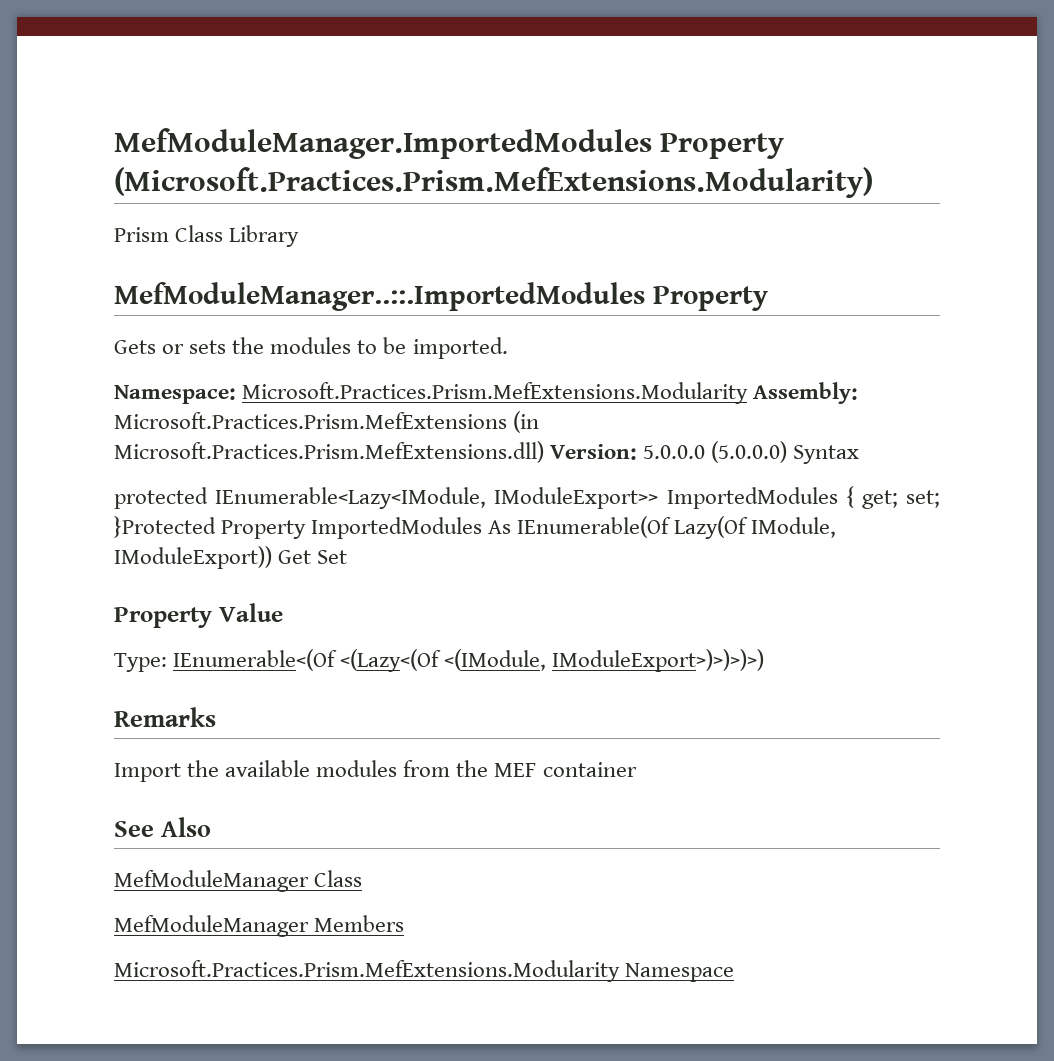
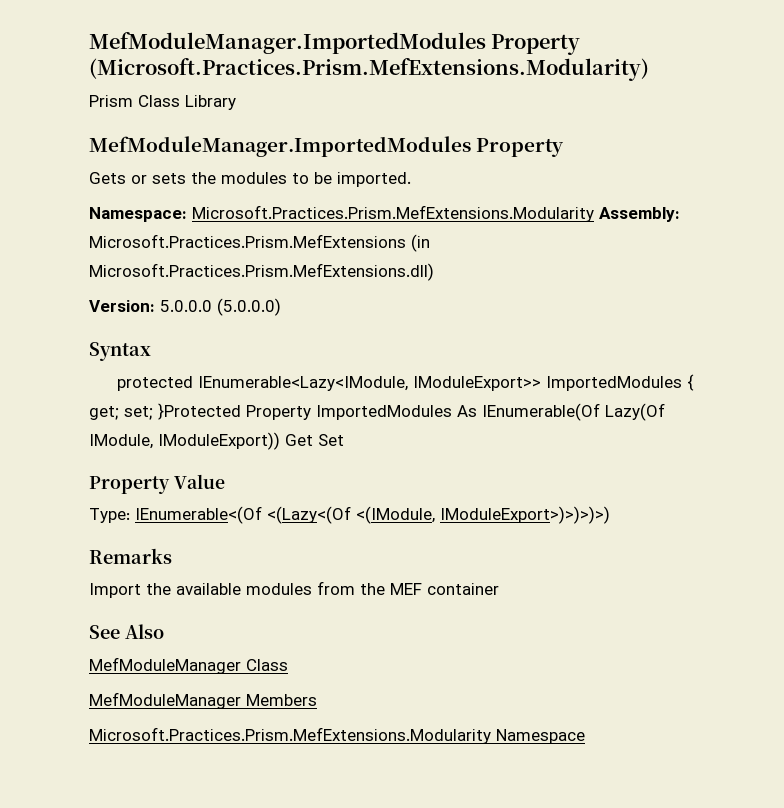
  Prism Class Library
- MefModuleManager..::.ImportedModules Property
+ MefModuleManager.ImportedModules Property
- Namespace: Microsoft.Practices.Prism.MefExtensions.Modularity Assembly: Microsoft.Practices.Prism.MefExtensions (in Microsoft.Practices.Prism.MefExtensions.dll) Version: 5.0.0.0 (5.0.0.0) Syntax
+ Namespace: Microsoft.Practices.Prism.MefExtensions.Modularity Assembly: Microsoft.Practices.Prism.MefExtensions (in Microsoft.Practices.Prism.MefExtensions.dll)
+ Version: 5.0.0.0 (5.0.0.0)
+ Syntax

